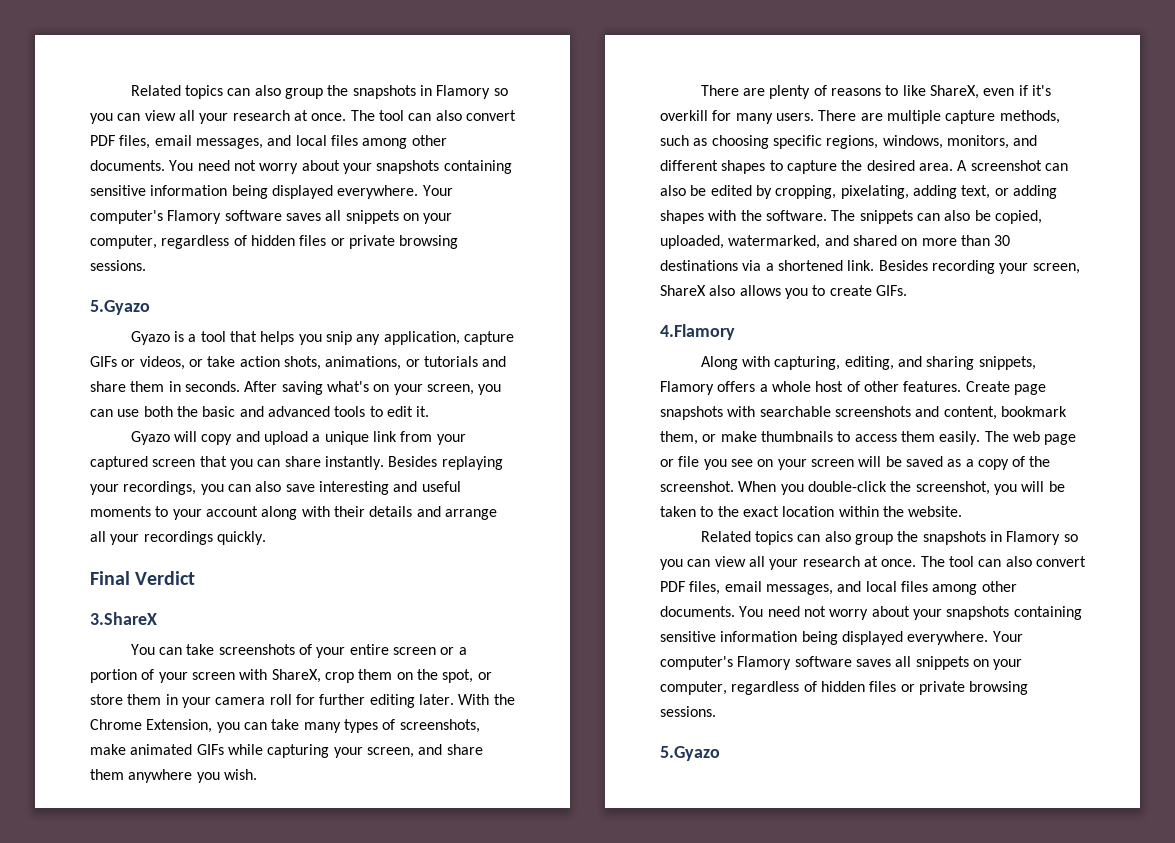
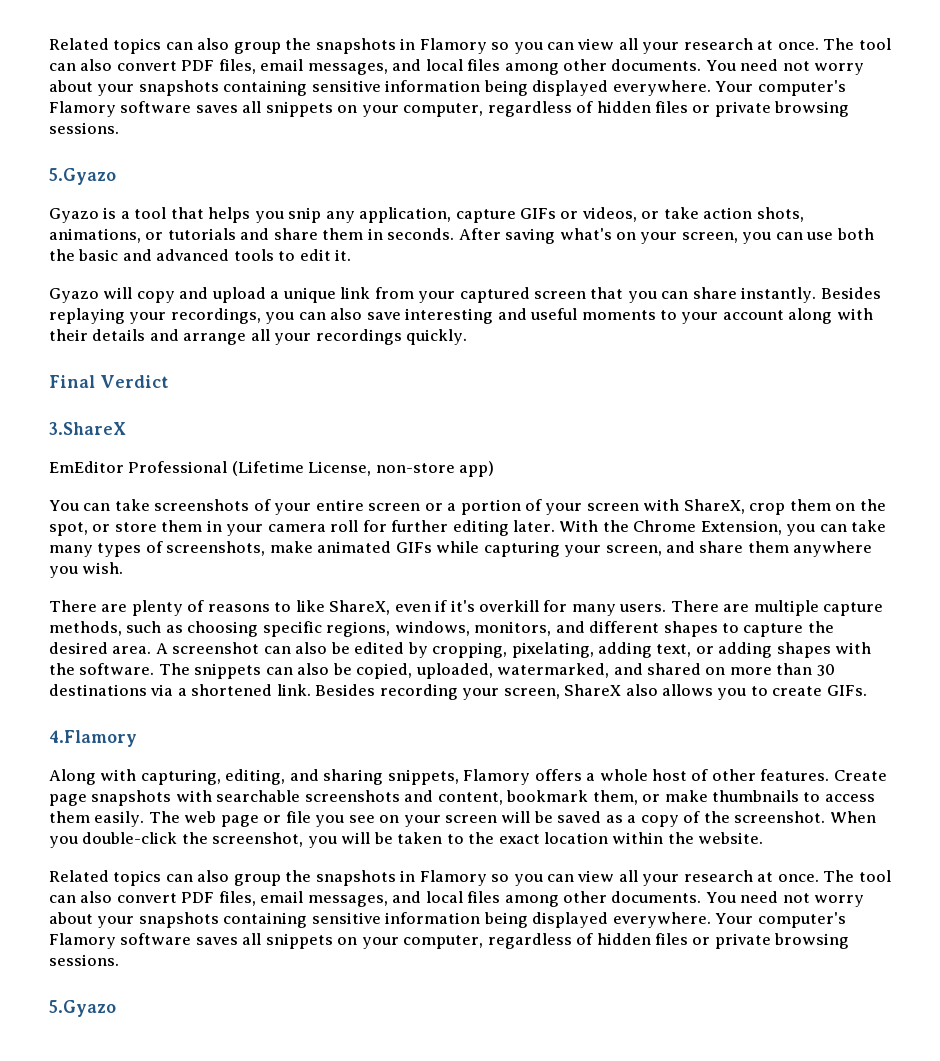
+ EmEditor Professional (Lifetime License, non-store app)

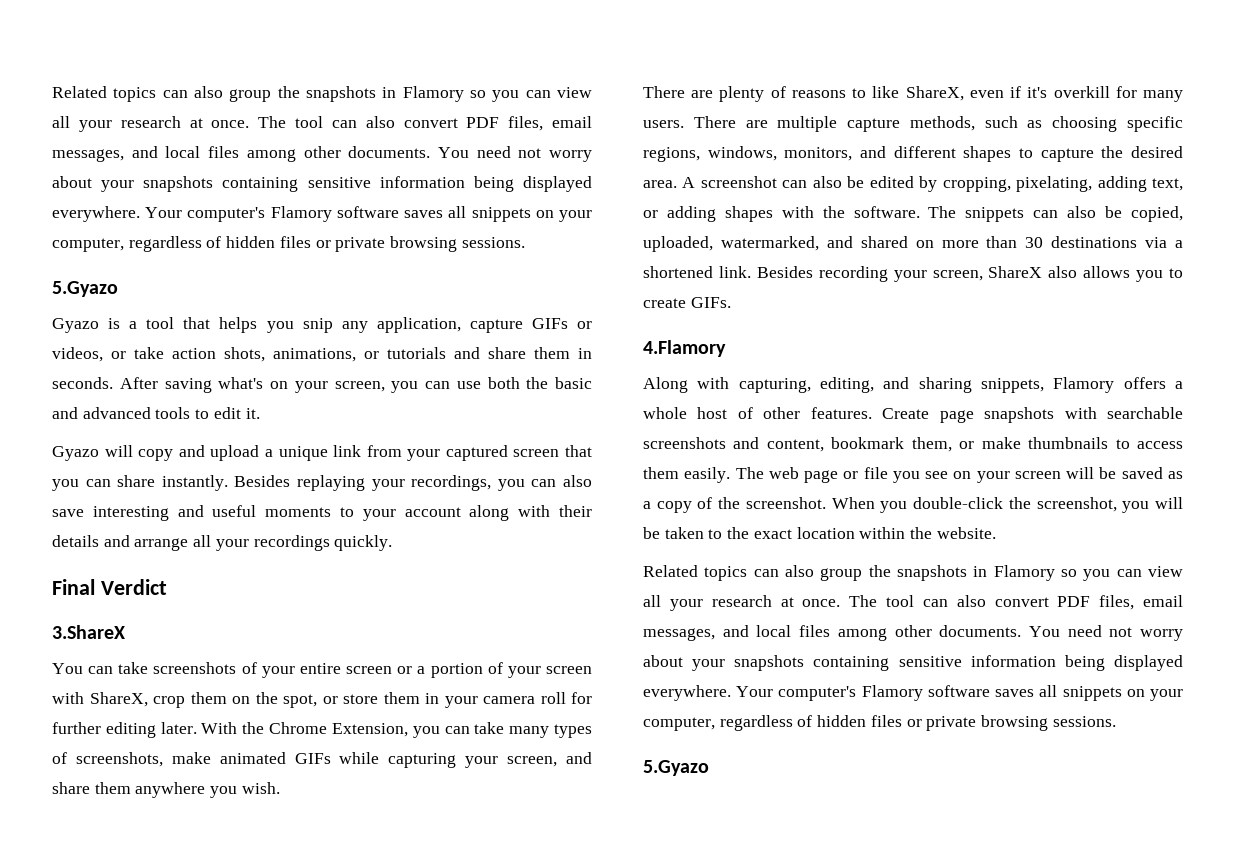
- EmEditor Professional (Lifetime License, non-store app)

